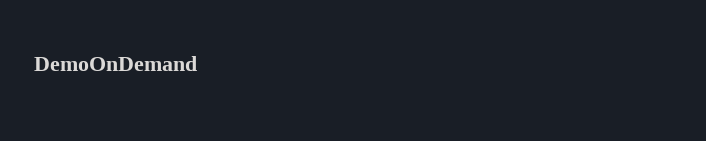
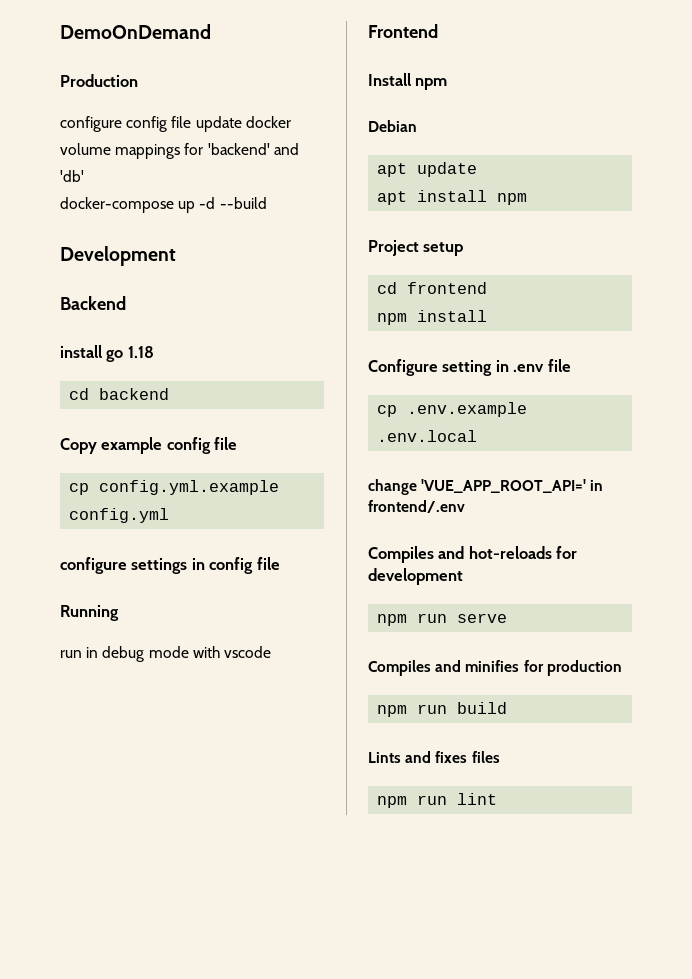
+ Production
+ configure config file update docker volume mappings for 'backend' and 'db'
+ docker-compose up -d --build
+ Development
+ Backend
+ install go 1.18
+ cd backend
+ Copy example config file
+ cp config.yml.example config.yml
+ configure settings in config file
+ Running
+ run in debug mode with vscode
+ Frontend
+ Install npm
+ Debian
+ apt update
+ apt install npm
+ Project setup
+ cd frontend
+ npm install
+ Configure setting in .env file
+ cp .env.example .env.local
+ change 'VUE_APP_ROOT_API=' in frontend/.env
+ Compiles and hot-reloads for development
+ npm run serve
+ Compiles and minifies for production
+ npm run build
+ Lints and fixes files
+ npm run lint

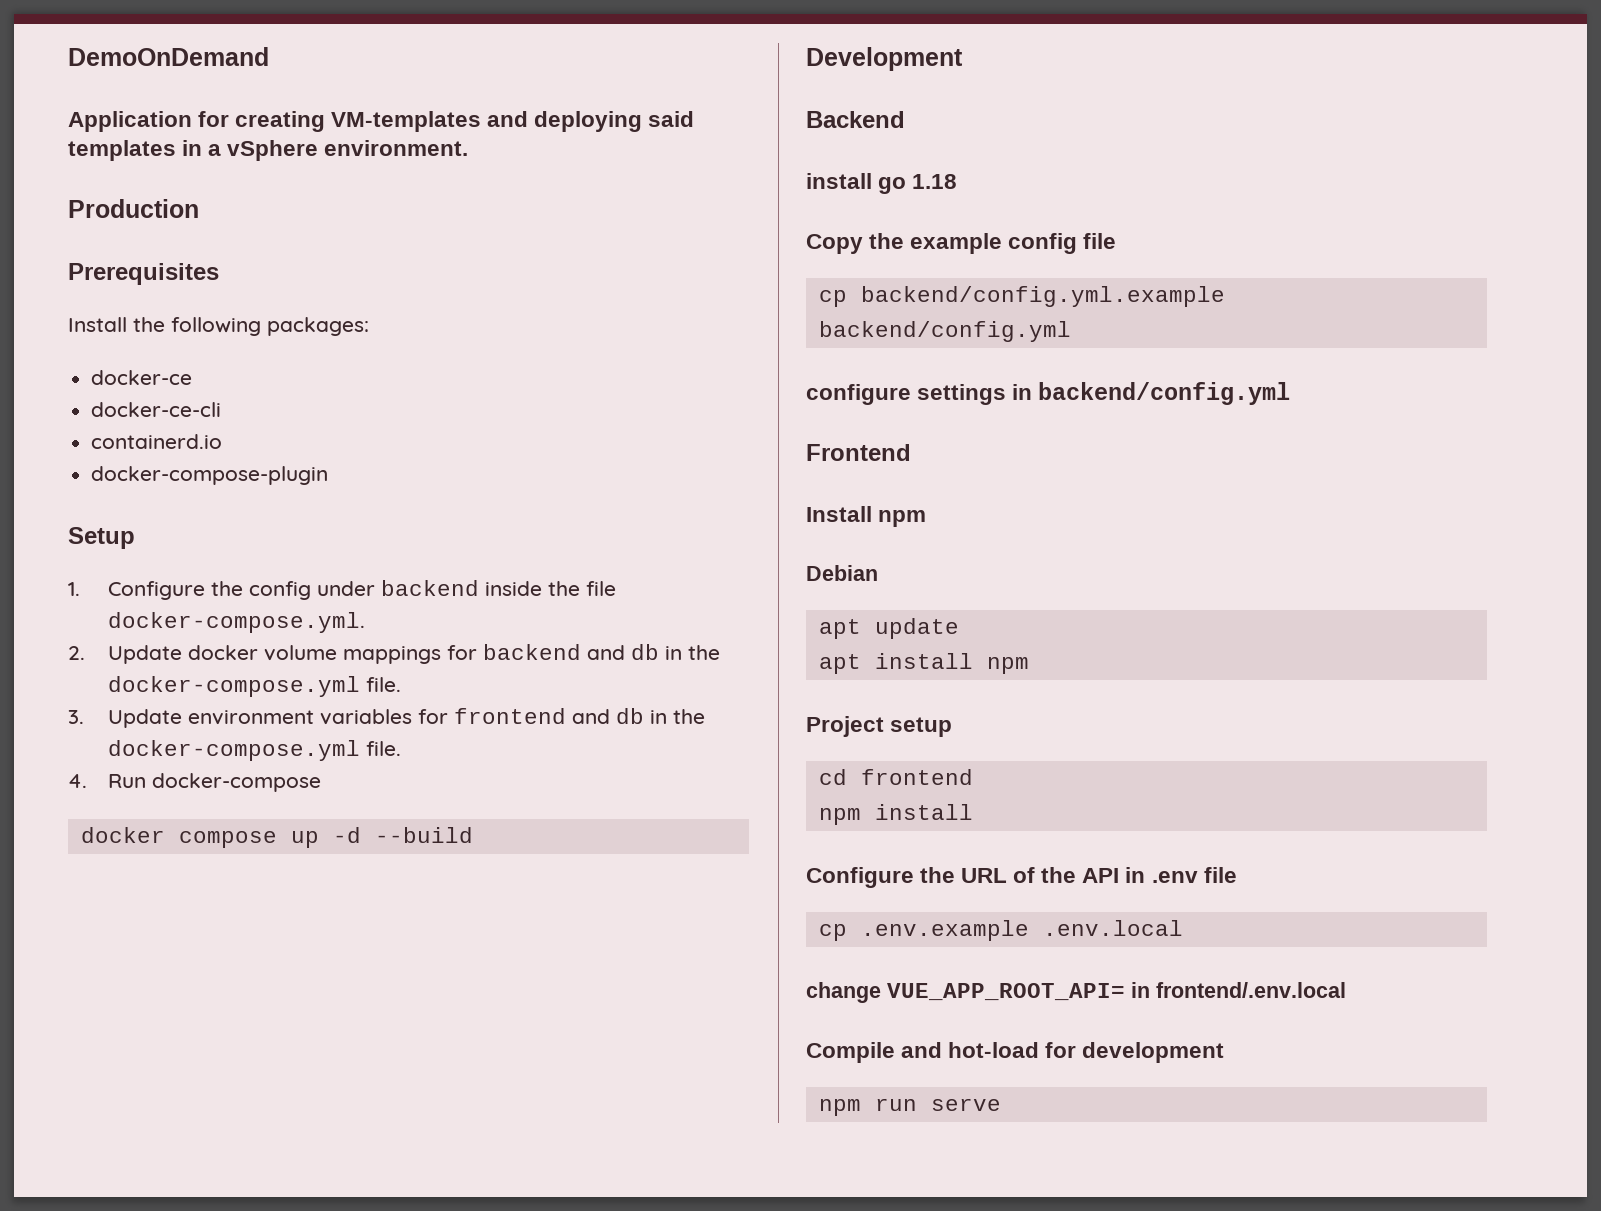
+ Application for creating VM-templates and deploying said templates in a vSphere environment.
  Production
- configure config file update docker volume mappings for 'backend' and 'db'
- docker-compose up -d --build
+ Prerequisites
+ Install the following packages:
+ docker-ce
+ docker-ce-cli
+ containerd.io
+ docker-compose-plugin
+ Setup
+ 1. Configure the config under backend inside the file docker-compose.yml.
+ 2. Update docker volume mappings for backend and db in the docker-compose.yml file.
+ 3. Update environment variables for frontend and db in the docker-compose.yml file.
+ 4. Run docker-compose
+ docker compose up -d --build
- cd backend
- Copy example config file
+ Copy the example config file
- cp config.yml.example config.yml
+ cp backend/config.yml.example backend/config.yml
- configure settings in config file
- Running
- run in debug mode with vscode
+ configure settings in backend/config.yml
- Configure setting in .env file
+ Configure the URL of the API in .env file
- change 'VUE_APP_ROOT_API=' in frontend/.env
- Compiles and hot-reloads for development
+ change VUE_APP_ROOT_API= in frontend/.env.local
+ Compile and hot-load for development
- Compiles and minifies for production
- npm run build
- Lints and fixes files
- npm run lint

